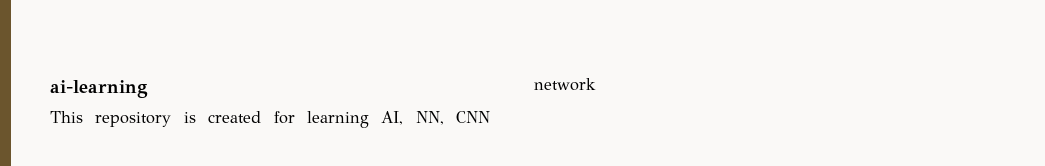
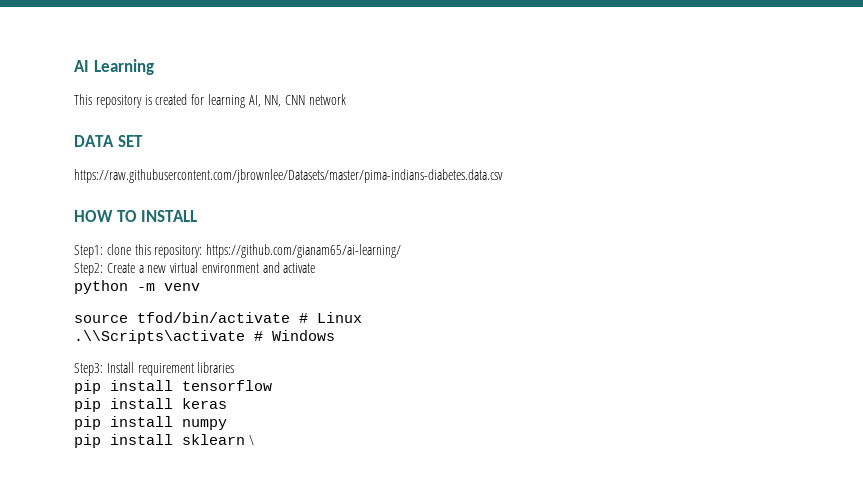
- ai-learning
+ AI Learning
+ DATA SET
+ https://raw.githubusercontent.com/jbrownlee/Datasets/master/pima-indians-diabetes.data.csv
+ HOW TO INSTALL
+ Step1: clone this repository: https://github.com/gianam65/ai-learning/
+ Step2: Create a new virtual environment and activate
+ python -m venv
+ source tfod/bin/activate # Linux
+ .\\Scripts\activate # Windows
+ Step3: Install requirement libraries
+ pip install tensorflow
+ pip install keras
+ pip install numpy
+ pip install sklearn \

